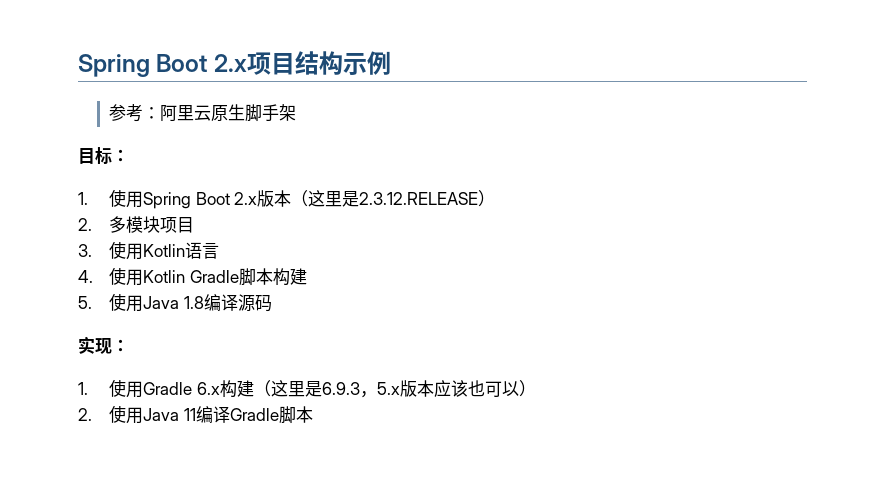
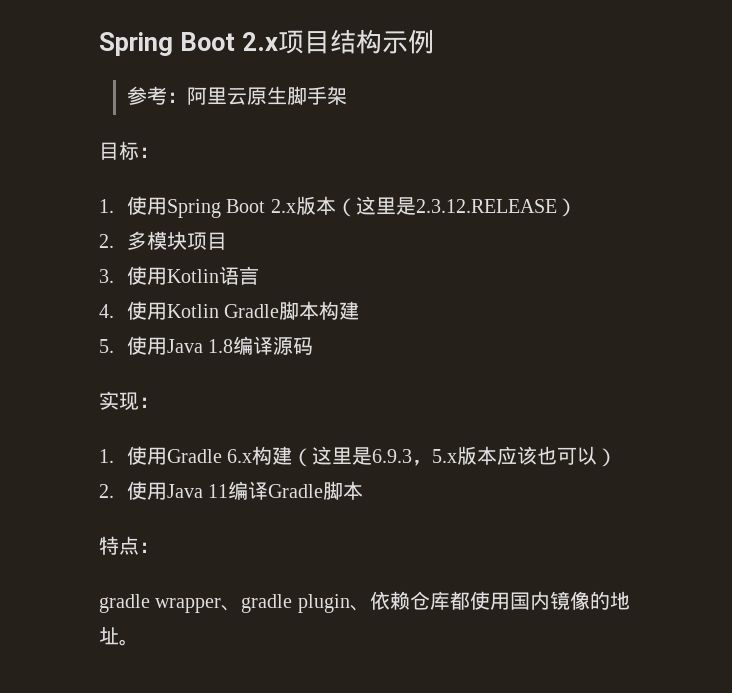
+ 特点：
+ gradle wrapper、gradle plugin、依赖仓库都使用国内镜像的地址。

